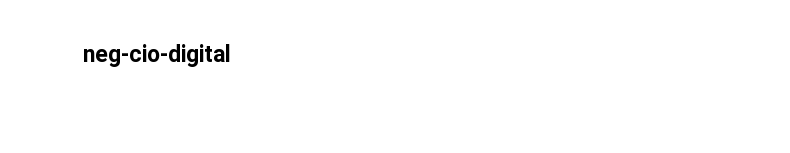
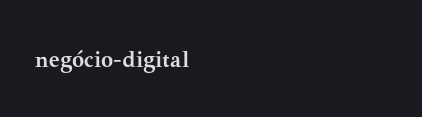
- neg-cio-digital
+ negócio-digital

